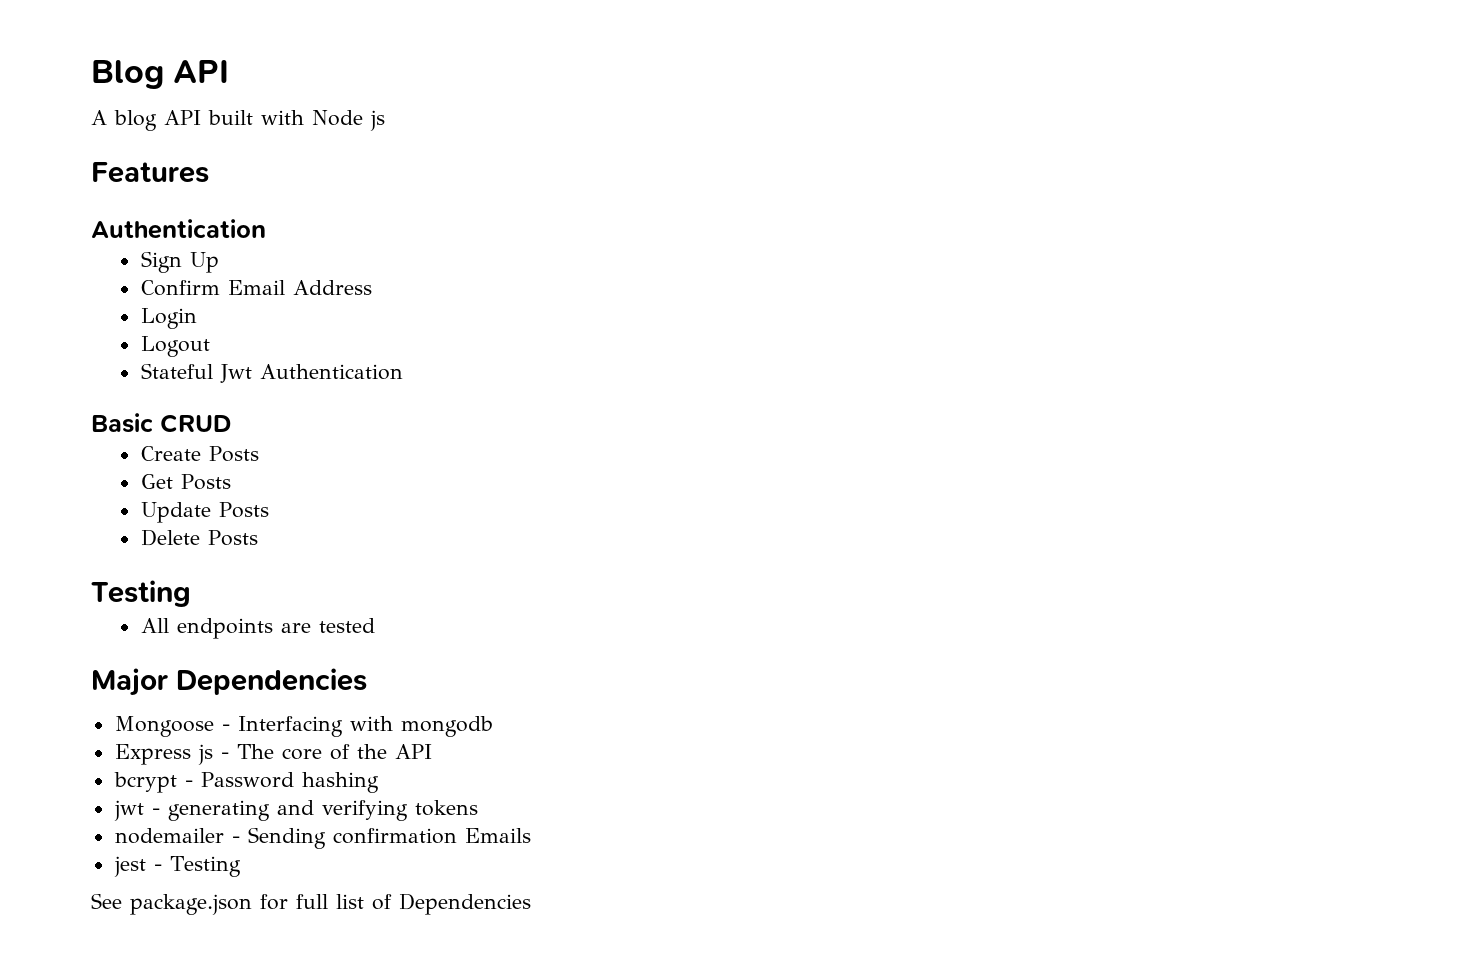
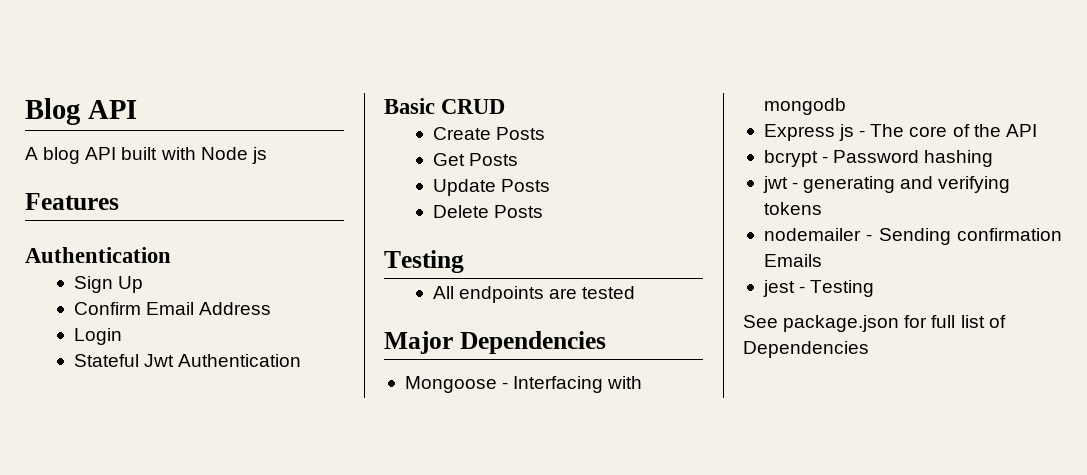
- Logout

